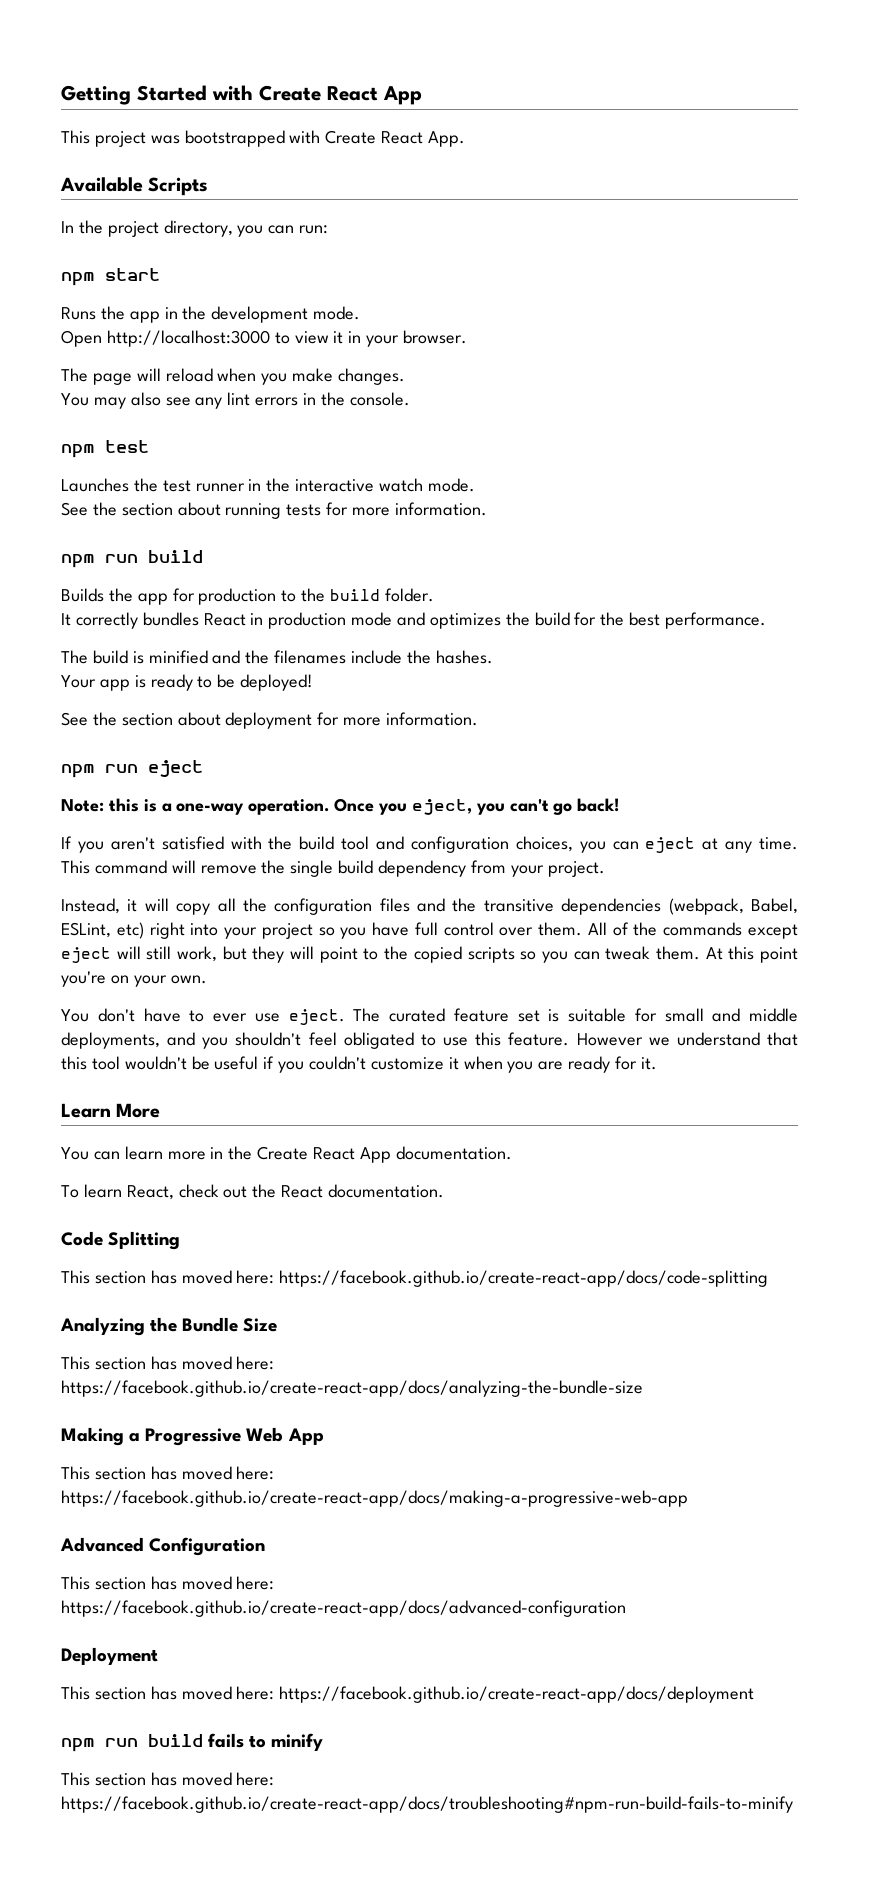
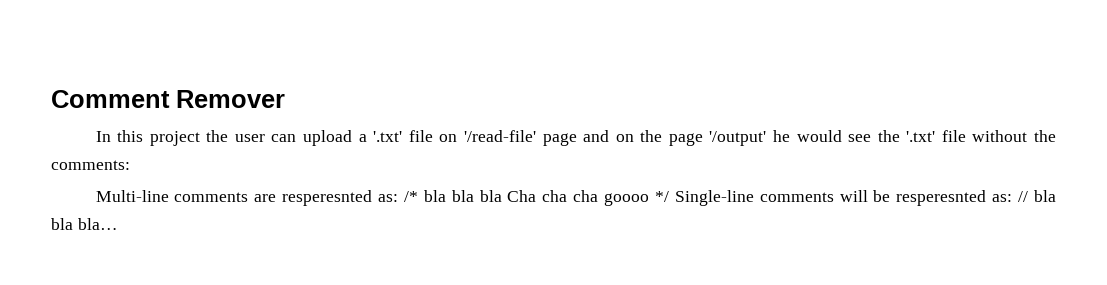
- Getting Started with Create React App
- This project was bootstrapped with Create React App.
- Available Scripts
- In the project directory, you can run:
- npm start
- Runs the app in the development mode.
- Open http://localhost:3000 to view it in your browser.
- The page will reload when you make changes.
- You may also see any lint errors in the console.
- npm test
- Launches the test runner in the interactive watch mode.
- See the section about running tests for more information.
- npm run build
- Builds the app for production to the build folder.
- It correctly bundles React in production mode and optimizes the build for the best performance.
- The build is minified and the filenames include the hashes.
- Your app is ready to be deployed!
- See the section about deployment for more information.
- npm run eject
- Note: this is a one-way operation. Once you eject, you can't go back!
- If you aren't satisfied with the build tool and configuration choices, you can eject at any time. This command will remove the single build dependency from your project.
- Instead, it will copy all the configuration files and the transitive dependencies (webpack, Babel, ESLint, etc) right into your project so you have full control over them. All of the commands except eject will still work, but they will point to the copied scripts so you can tweak them. At this point you're on your own.
- You don't have to ever use eject. The curated feature set is suitable for small and middle deployments, and you shouldn't feel obligated to use this feature. However we understand that this tool wouldn't be useful if you couldn't customize it when you are ready for it.
- Learn More
- You can learn more in the Create React App documentation.
- To learn React, check out the React documentation.
- Code Splitting
- This section has moved here: https://facebook.github.io/create-react-app/docs/code-splitting
- Analyzing the Bundle Size
- This section has moved here: https://facebook.github.io/create-react-app/docs/analyzing-the-bundle-size
- Making a Progressive Web App
- This section has moved here: https://facebook.github.io/create-react-app/docs/making-a-progressive-web-app
- Advanced Configuration
- This section has moved here: https://facebook.github.io/create-react-app/docs/advanced-configuration
- Deployment
- This section has moved here: https://facebook.github.io/create-react-app/docs/deployment
- npm run build fails to minify
- This section has moved here: https://facebook.github.io/create-react-app/docs/troubleshooting#npm-run-build-fails-to-minify
+ Comment Remover
+ In this project the user can upload a '.txt' file on '/read-file' page and on the page '/output' he would see the '.txt' file without the comments:
+ Multi-line comments are resperesnted as: /* bla bla bla Cha cha cha goooo */ Single-line comments will be resperesnted as: // bla bla bla…

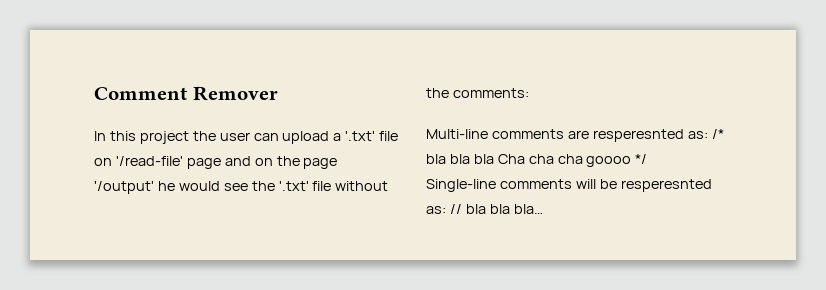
- Multi-line comments are resperesnted as: /* bla bla bla Cha cha cha goooo */ Single-line comments will be resperesnted as: // bla bla bla…
+ Multi-line comments are resperesnted as: /* bla bla bla Cha cha cha goooo */
+ Single-line comments will be resperesnted as: // bla bla bla…

